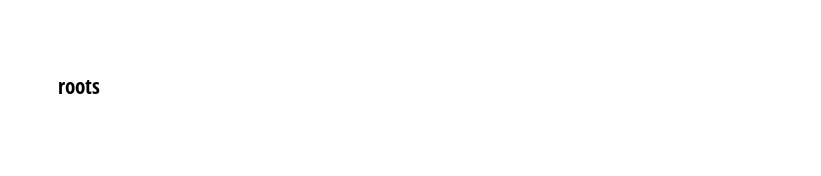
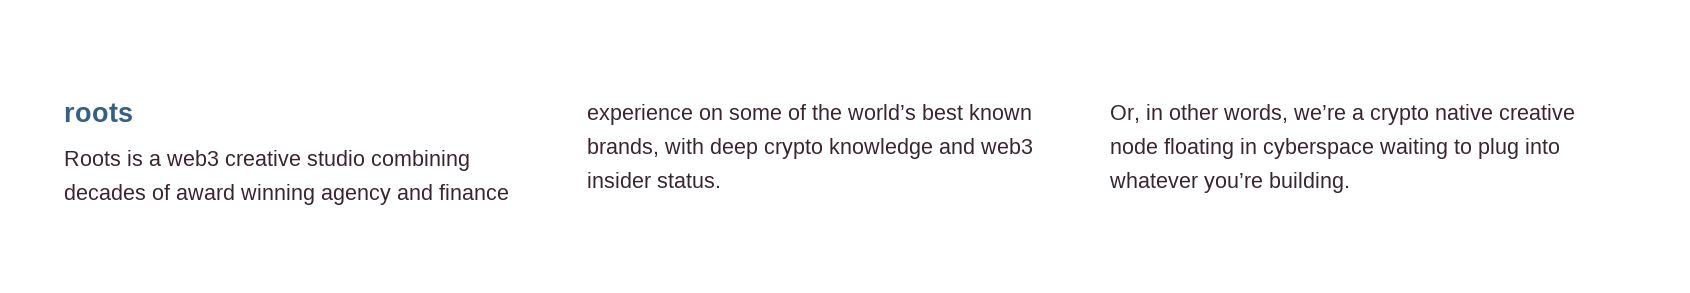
+ Roots is a web3 creative studio combining decades of award winning agency and finance experience on some of the world’s best known brands, with deep crypto knowledge and web3 insider status.
+ Or, in other words, we’re a crypto native creative node floating in cyberspace waiting to plug into whatever you’re building.

